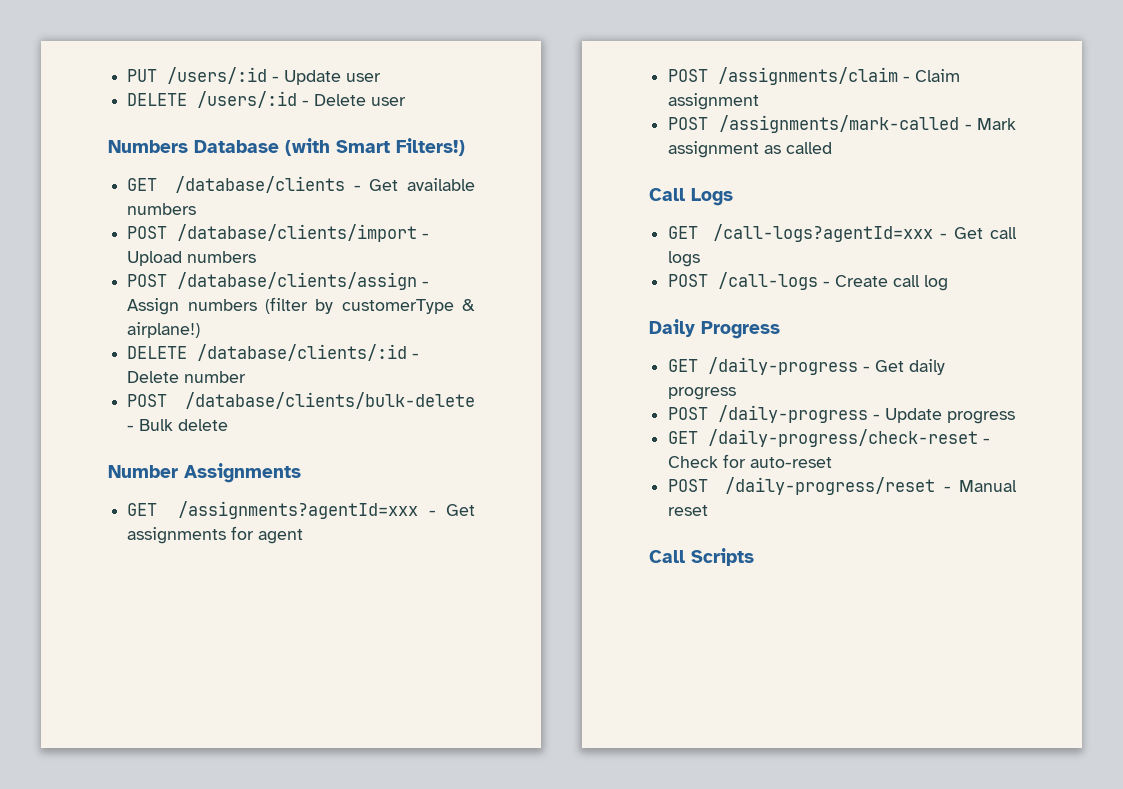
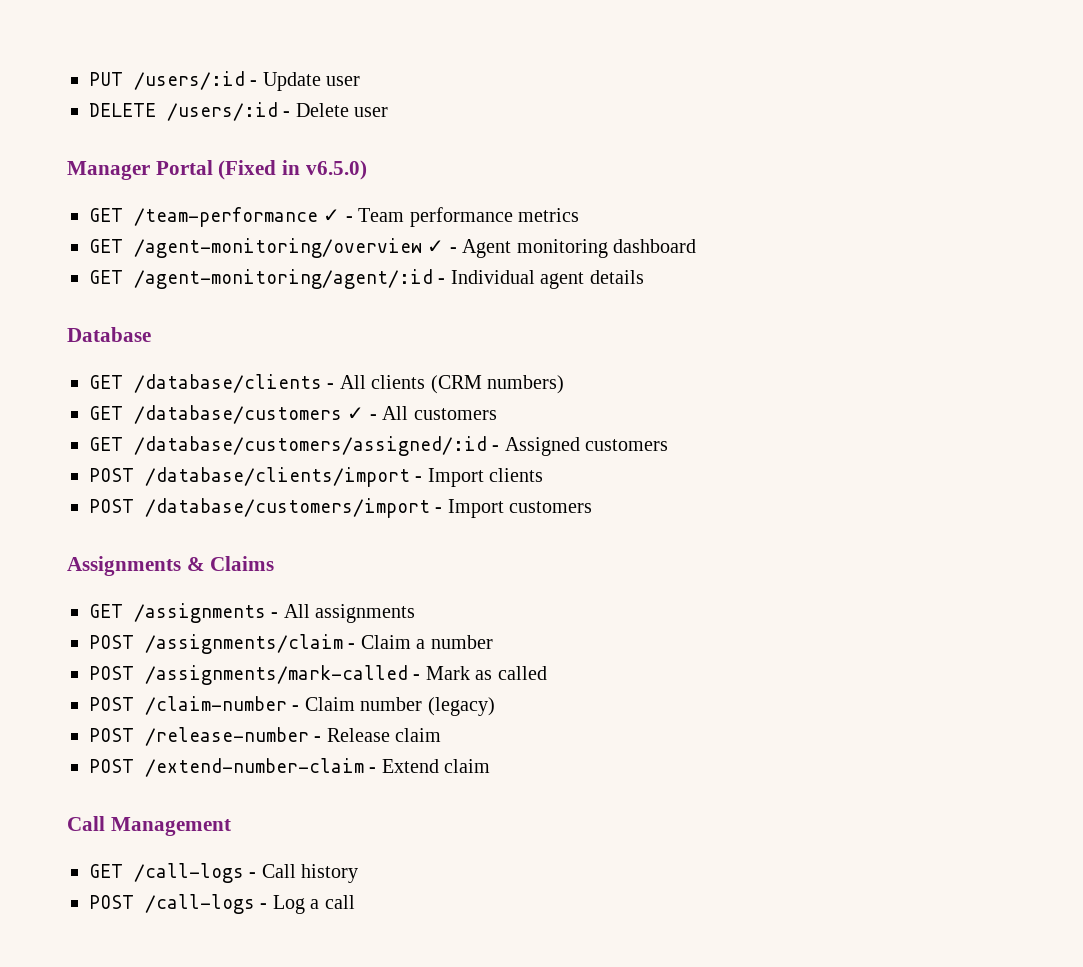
- Numbers Database (with Smart Filters!)
- GET /database/clients - Get available numbers
+ Manager Portal (Fixed in v6.5.0)
+ GET /team-performance ✓ - Team performance metrics
+ GET /agent-monitoring/overview ✓ - Agent monitoring dashboard
+ GET /agent-monitoring/agent/:id - Individual agent details
+ Database
+ GET /database/clients - All clients (CRM numbers)
+ GET /database/customers ✓ - All customers
+ GET /database/customers/assigned/:id - Assigned customers
- POST /database/clients/import - Upload numbers
- POST /database/clients/assign - Assign numbers (filter by customerType & airplane!)
- DELETE /database/clients/:id - Delete number
- POST /database/clients/bulk-delete - Bulk delete
- Number Assignments
- GET /assignments?agentId=xxx - Get assignments for agent
+ POST /database/clients/import - Import clients
+ POST /database/customers/import - Import customers
+ Assignments & Claims
+ GET /assignments - All assignments
- POST /assignments/claim - Claim assignment
+ POST /assignments/claim - Claim a number
- POST /assignments/mark-called - Mark assignment as called
+ POST /assignments/mark-called - Mark as called
- Call Logs
- GET /call-logs?agentId=xxx - Get call logs
- POST /call-logs - Create call log
- Daily Progress
- GET /daily-progress - Get daily progress
- POST /daily-progress - Update progress
- GET /daily-progress/check-reset - Check for auto-reset
- POST /daily-progress/reset - Manual reset
- Call Scripts
+ POST /claim-number - Claim number (legacy)
+ POST /release-number - Release claim
+ POST /extend-number-claim - Extend claim
+ Call Management
+ GET /call-logs - Call history
+ POST /call-logs - Log a call

